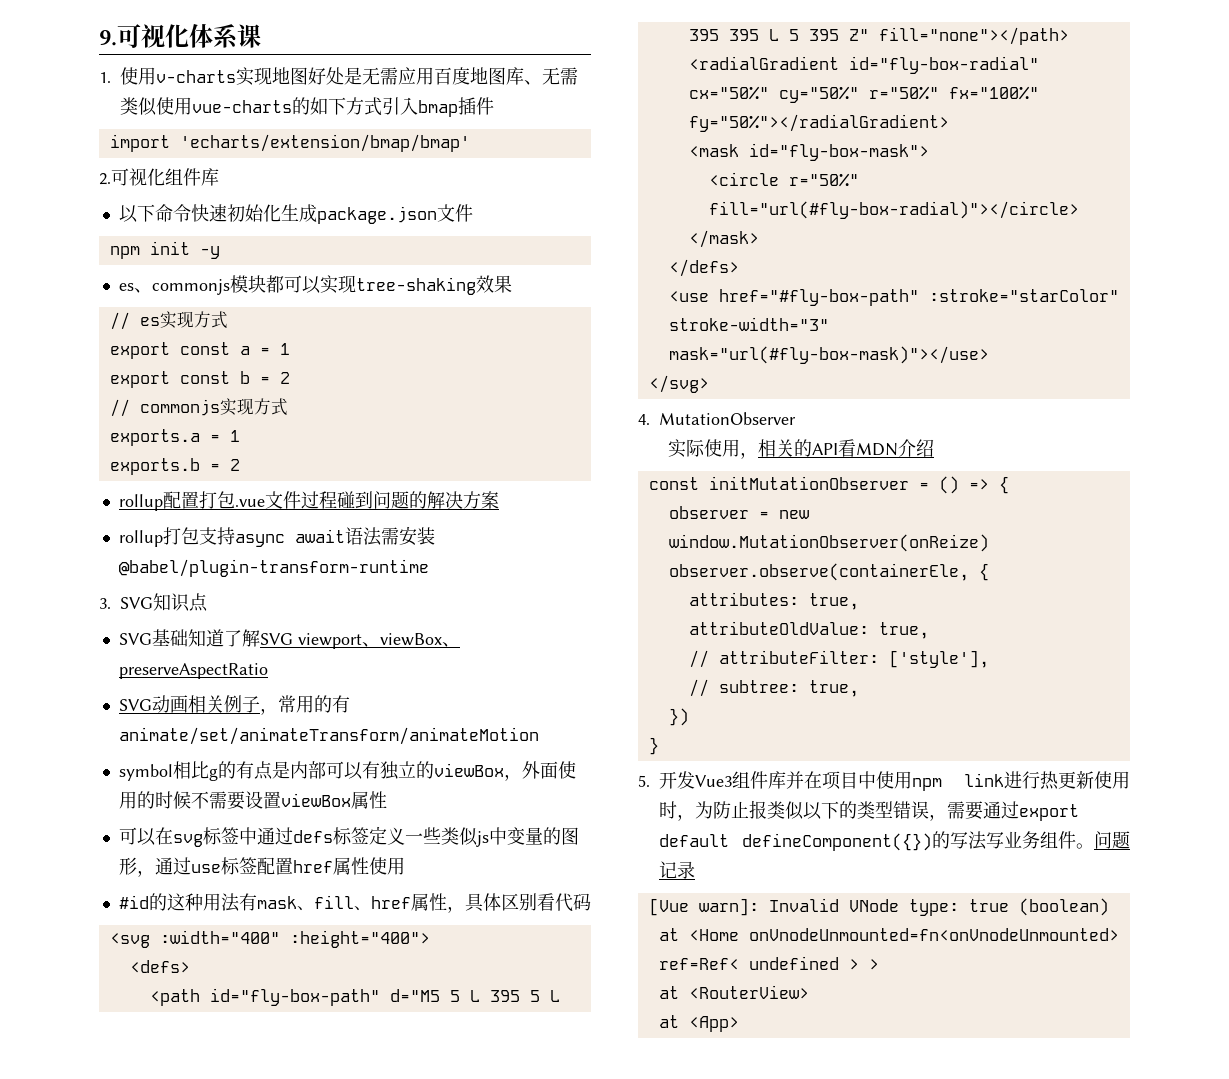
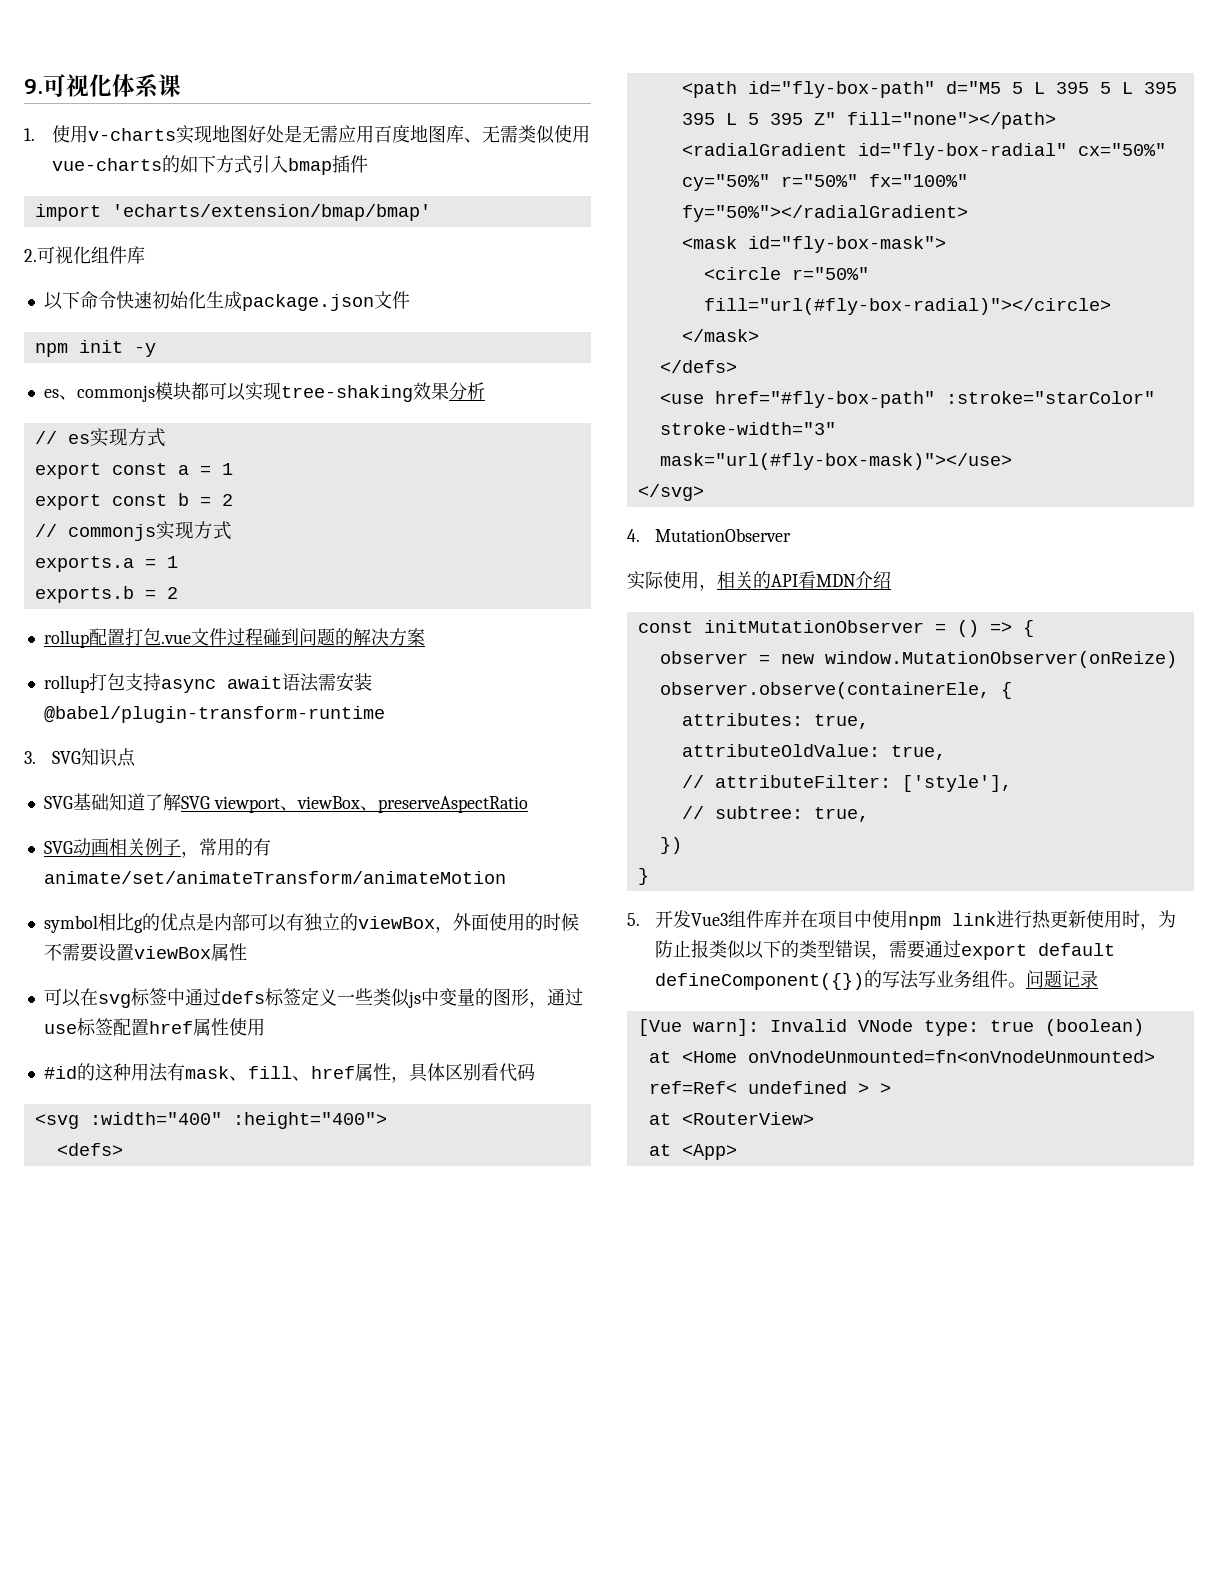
- es、commonjs模块都可以实现tree-shaking效果
+ es、commonjs模块都可以实现tree-shaking效果分析
- symbol相比g的有点是内部可以有独立的viewBox，外面使用的时候不需要设置viewBox属性
+ symbol相比g的优点是内部可以有独立的viewBox，外面使用的时候不需要设置viewBox属性

